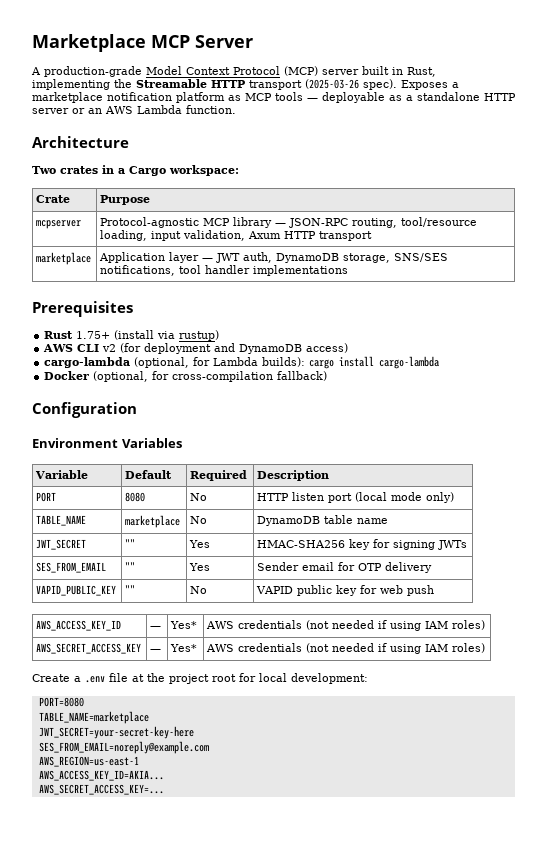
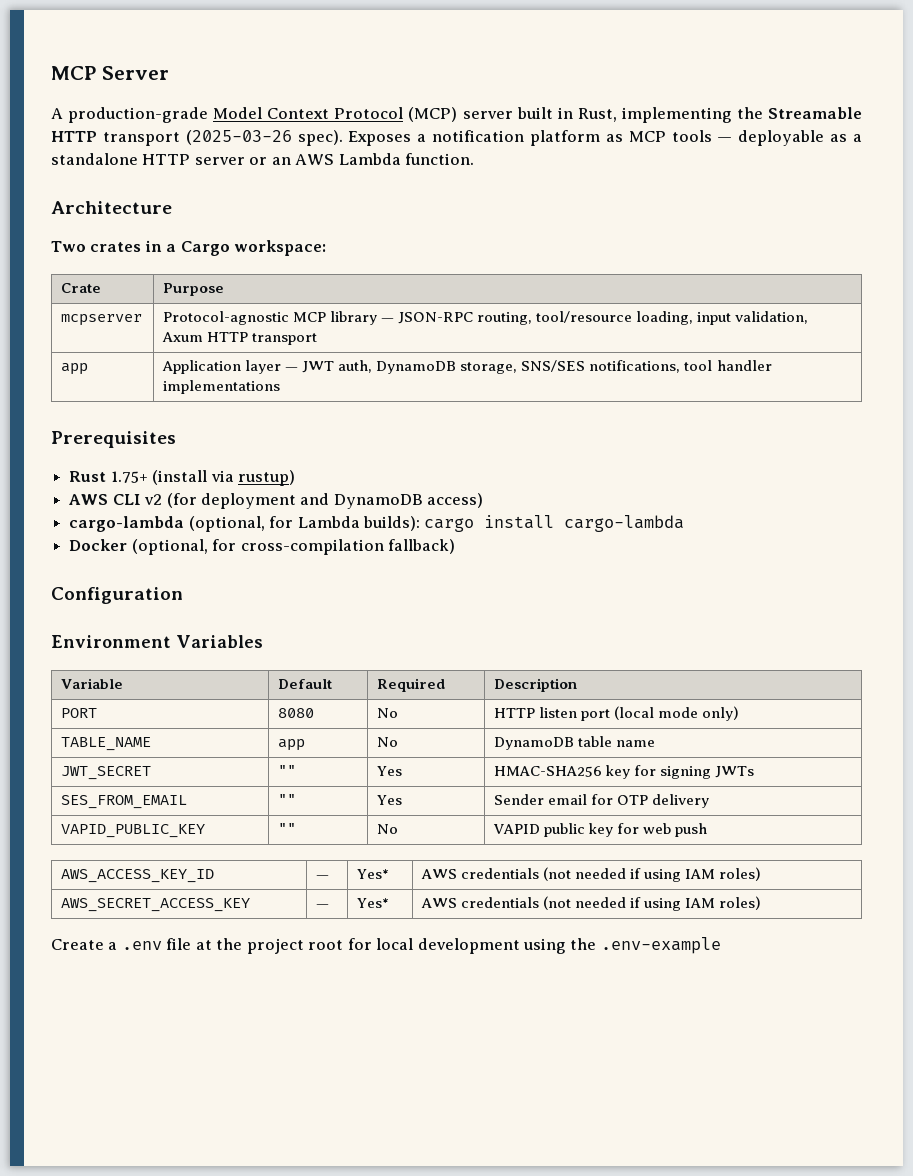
- Marketplace MCP Server
+ MCP Server
- Exposes a marketplace notification platform as MCP tools — deployable as a standalone HTTP server or an AWS Lambda function.
+ Exposes a notification platform as MCP tools — deployable as a standalone HTTP server or an AWS Lambda function.
- marketplace | Application layer — JWT auth, DynamoDB storage, SNS/SES notifications, tool handler implementations
+ app | Application layer — JWT auth, DynamoDB storage, SNS/SES notifications, tool handler implementations
- TABLE_NAME | marketplace | No | DynamoDB table name
+ TABLE_NAME | app | No | DynamoDB table name
- Create a .env file at the project root for local development:
- PORT=8080
- TABLE_NAME=marketplace
- JWT_SECRET=your-secret-key-here
- SES_FROM_EMAIL=noreply@example.com
- AWS_REGION=us-east-1
- AWS_ACCESS_KEY_ID=AKIA...
- AWS_SECRET_ACCESS_KEY=...
+ Create a .env file at the project root for local development using the .env-example

